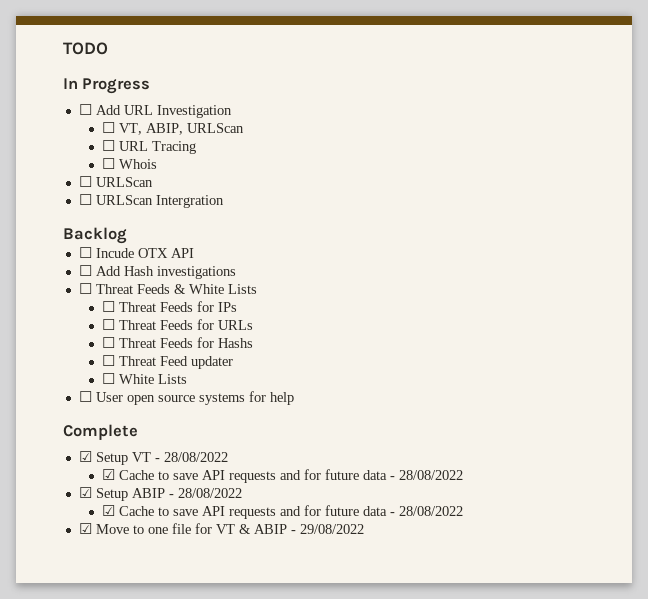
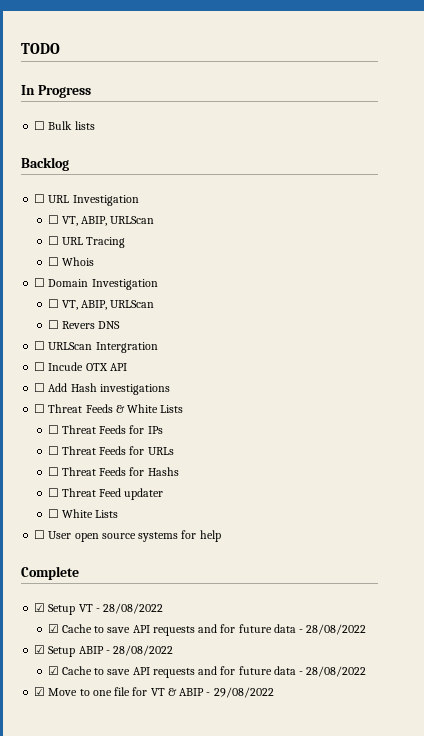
- ☐ Add URL Investigation
+ ☐ Bulk lists
+ Backlog
+ ☐ URL Investigation
  ☐ Whois
- ☐ URLScan
+ ☐ Domain Investigation
+ ☐ VT, ABIP, URLScan
+ ☐ Revers DNS
- Backlog

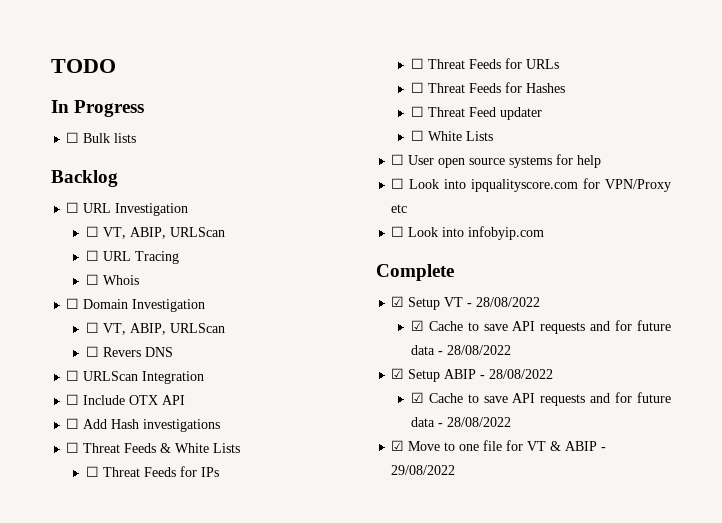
- ☐ URLScan Intergration
- ☐ Incude OTX API
+ ☐ URLScan Integration
+ ☐ Include OTX API
- ☐ Threat Feeds for Hashs
+ ☐ Threat Feeds for Hashes
+ ☐ Look into ipqualityscore.com for VPN/Proxy etc
+ ☐ Look into infobyip.com

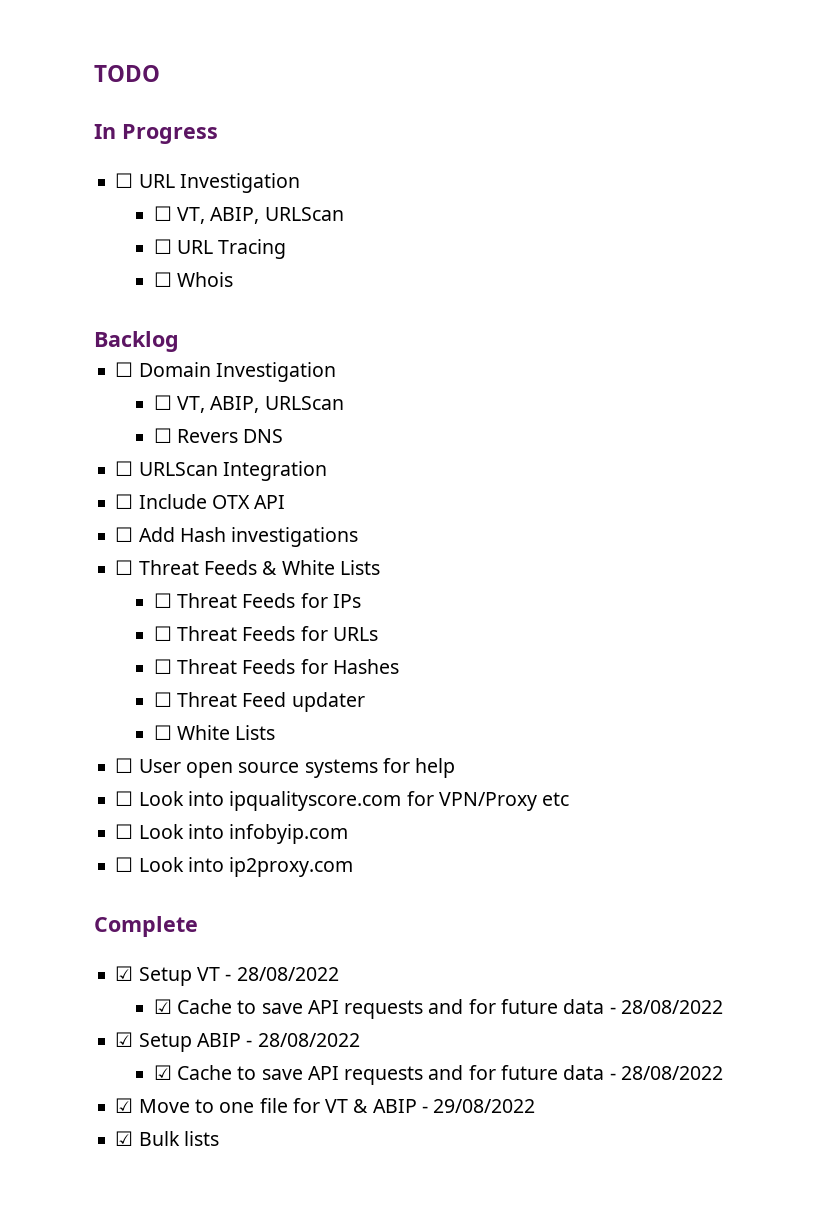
- ☐ Bulk lists
- Backlog
+ Backlog
+ ☐ Look into ip2proxy.com
+ ☑ Bulk lists

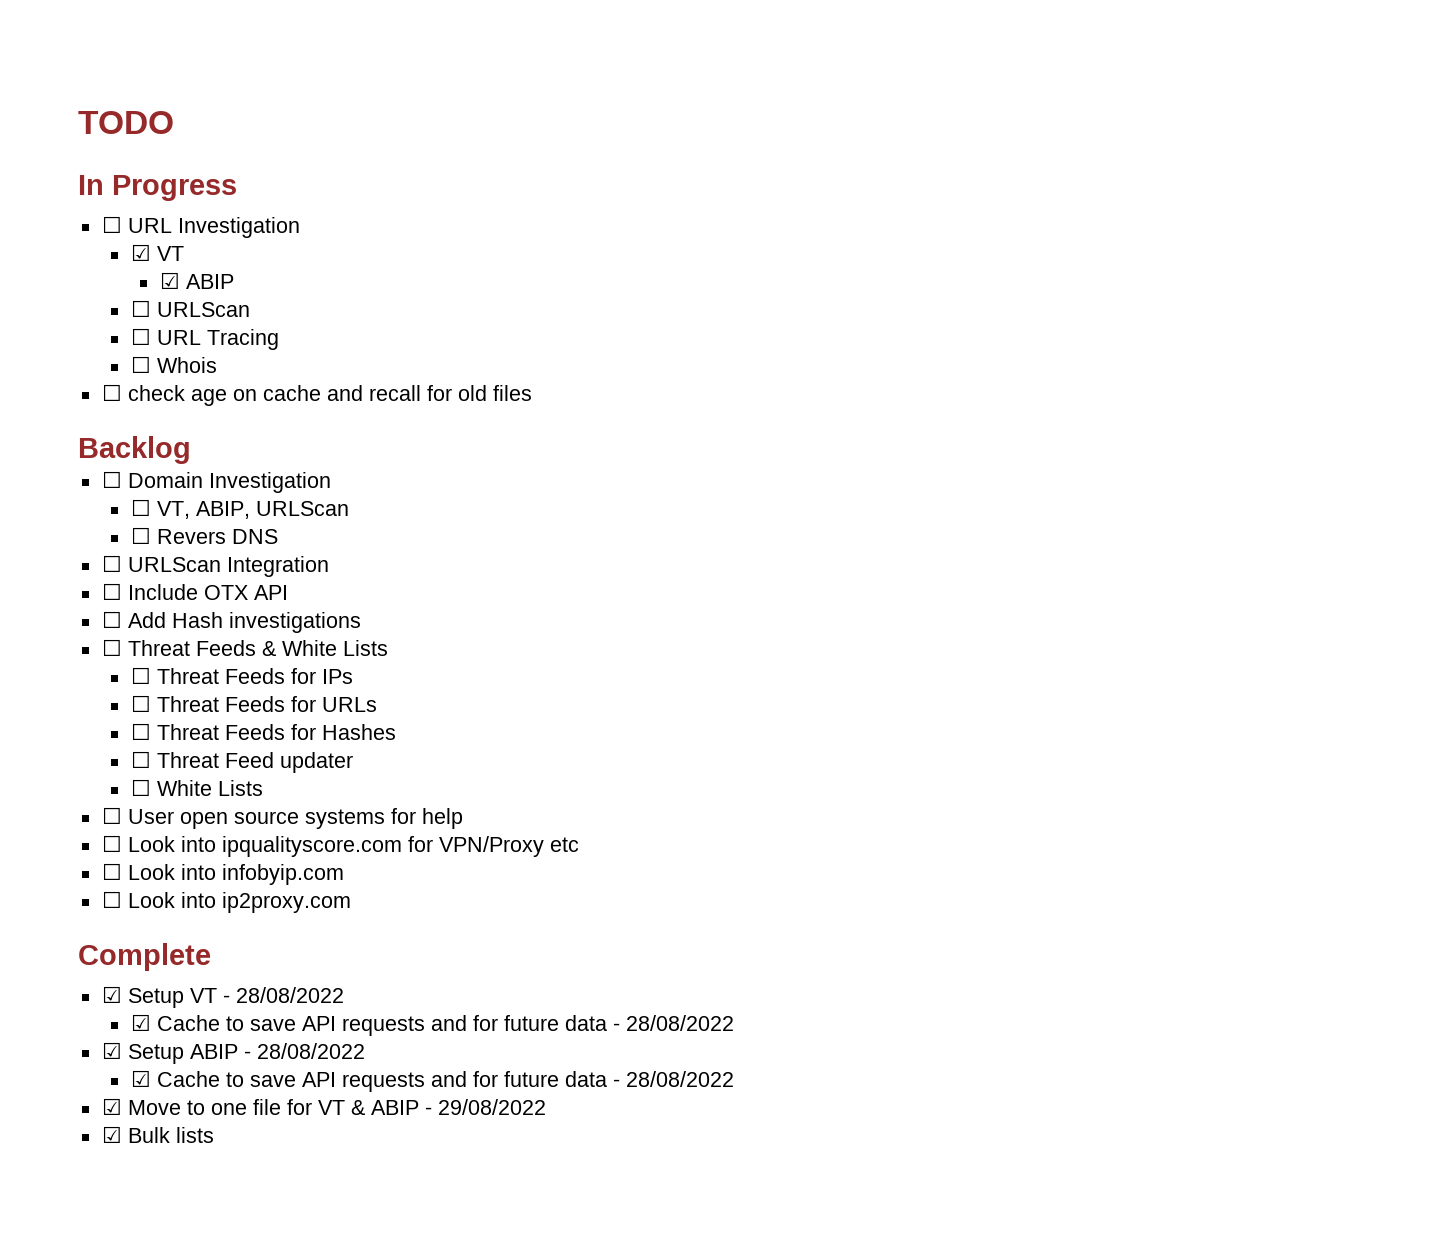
  ☐ URL Investigation
- ☐ VT, ABIP, URLScan
+ ☑ VT
+ ☑ ABIP
+ ☐ URLScan
+ ☐ check age on cache and recall for old files

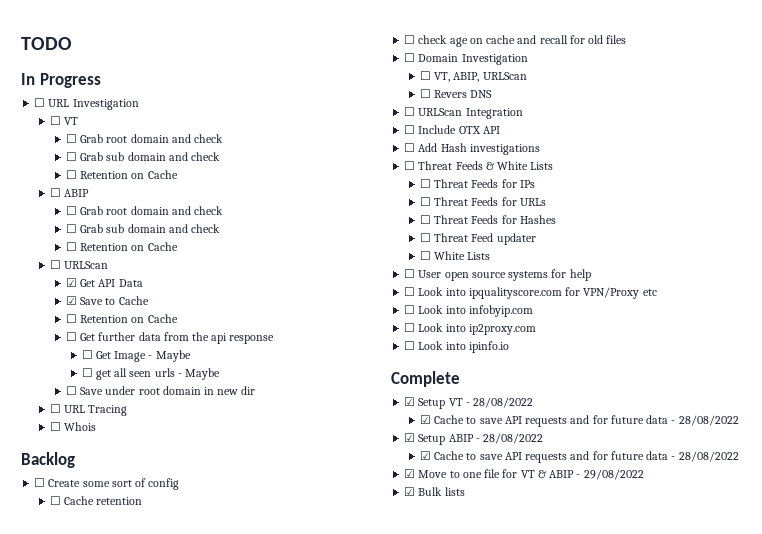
- ☑ VT
- ☑ ABIP
+ ☐ VT
+ ☐ Grab root domain and check
+ ☐ Grab sub domain and check
+ ☐ Retention on Cache
+ ☐ ABIP
+ ☐ Grab root domain and check
+ ☐ Grab sub domain and check
+ ☐ Retention on Cache
  ☐ URLScan
+ ☑ Get API Data
+ ☑ Save to Cache
+ ☐ Retention on Cache
+ ☐ Get further data from the api response
+ ☐ Get Image - Maybe
+ ☐ get all seen urls - Maybe
+ ☐ Save under root domain in new dir
+ Backlog
+ ☐ Create some sort of config
+ ☐ Cache retention
- Backlog
+ ☐ Look into ipinfo.io

